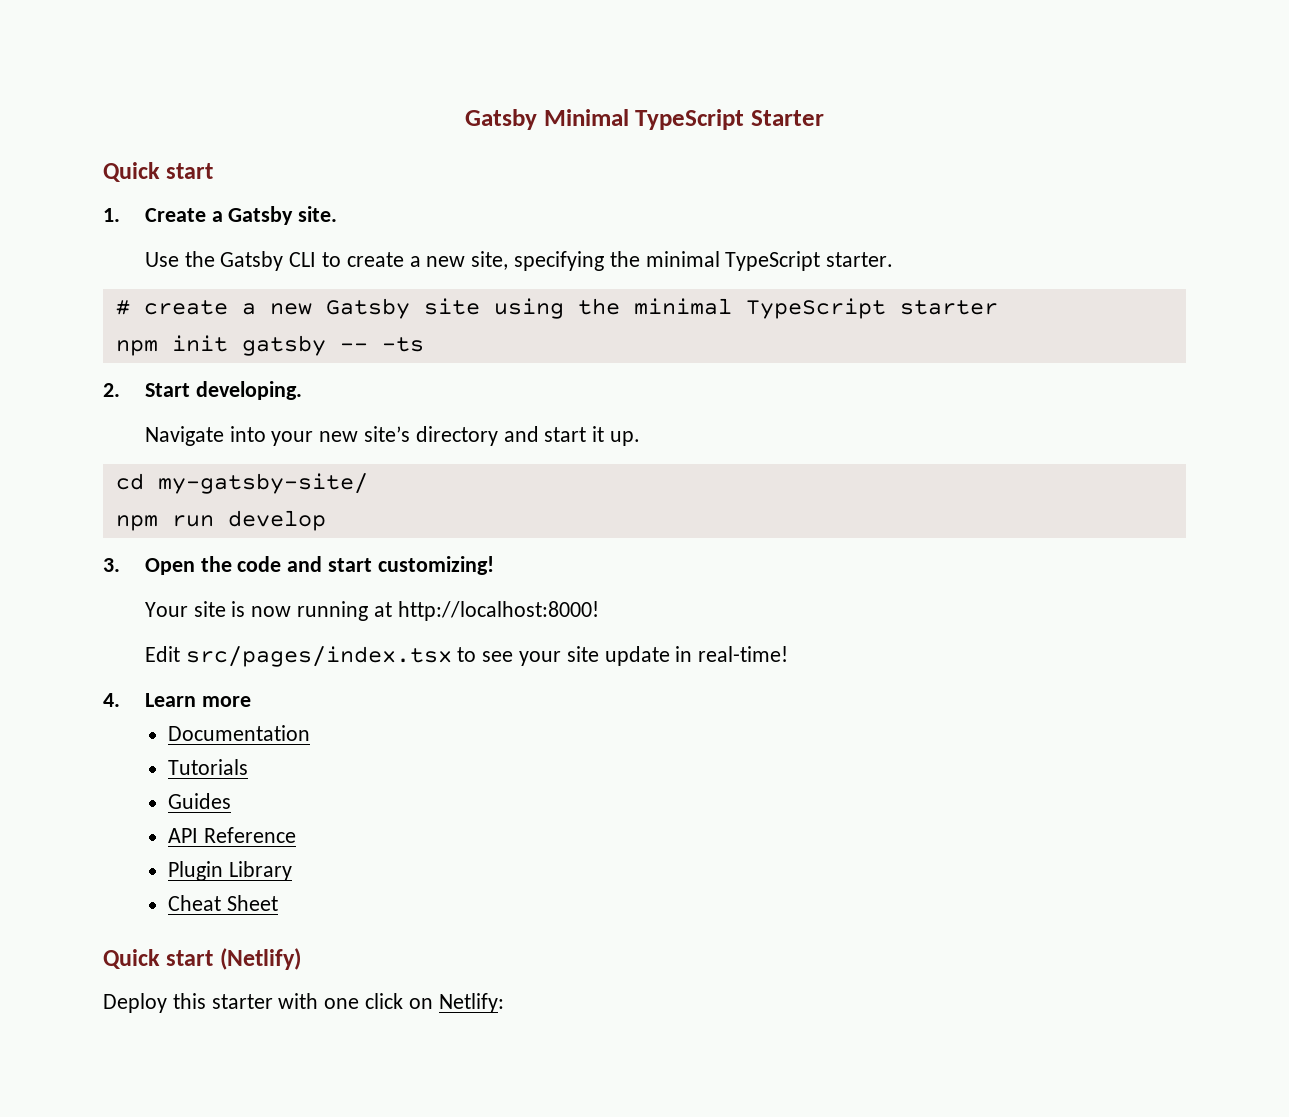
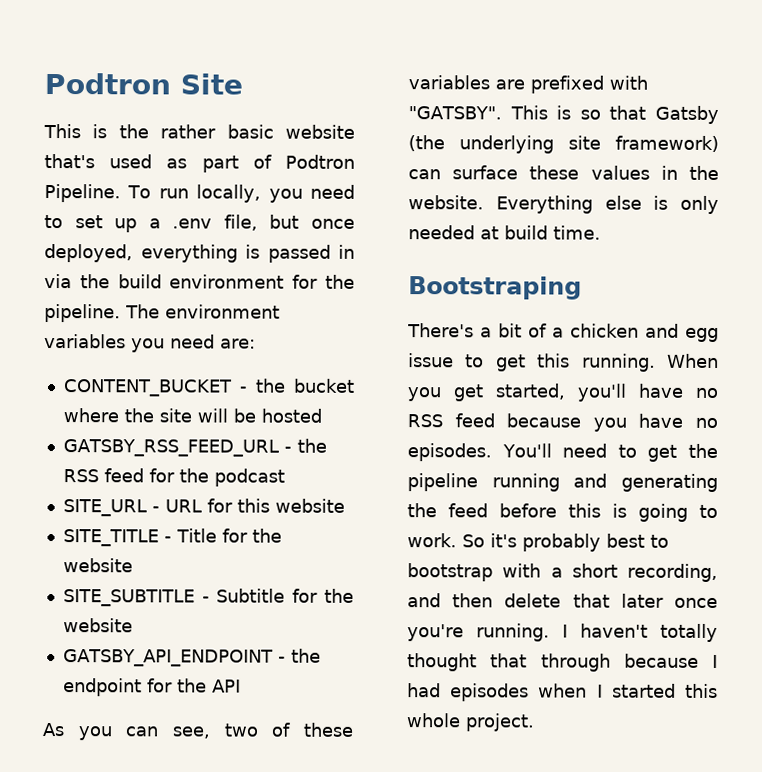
- Gatsby Minimal TypeScript Starter
- Quick start
- 1. Create a Gatsby site.
- Use the Gatsby CLI to create a new site, specifying the minimal TypeScript starter.
- # create a new Gatsby site using the minimal TypeScript starter
- npm init gatsby -- -ts
- 2. Start developing.
- Navigate into your new site’s directory and start it up.
- cd my-gatsby-site/
- npm run develop
- 3. Open the code and start customizing!
- Your site is now running at http://localhost:8000!
- Edit src/pages/index.tsx to see your site update in real-time!
- 4. Learn more
- Documentation
- Tutorials
- Guides
- API Reference
- Plugin Library
- Cheat Sheet
- Quick start (Netlify)
- Deploy this starter with one click on Netlify:
+ Podtron Site
+ This is the rather basic website that's used as part of Podtron Pipeline. To run locally, you need to set up a .env file, but once deployed, everything is passed in via the build environment for the pipeline. The environment variables you need are:
+ CONTENT_BUCKET - the bucket where the site will be hosted
+ GATSBY_RSS_FEED_URL - the RSS feed for the podcast
+ SITE_URL - URL for this website
+ SITE_TITLE - Title for the website
+ SITE_SUBTITLE - Subtitle for the website
+ GATSBY_API_ENDPOINT - the endpoint for the API
+ As you can see, two of these variables are prefixed with "GATSBY". This is so that Gatsby (the underlying site framework) can surface these values in the website. Everything else is only needed at build time.
+ Bootstraping
+ There's a bit of a chicken and egg issue to get this running. When you get started, you'll have no RSS feed because you have no episodes. You'll need to get the pipeline running and generating the feed before this is going to work. So it's probably best to bootstrap with a short recording, and then delete that later once you're running. I haven't totally thought that through because I had episodes when I started this whole project.

